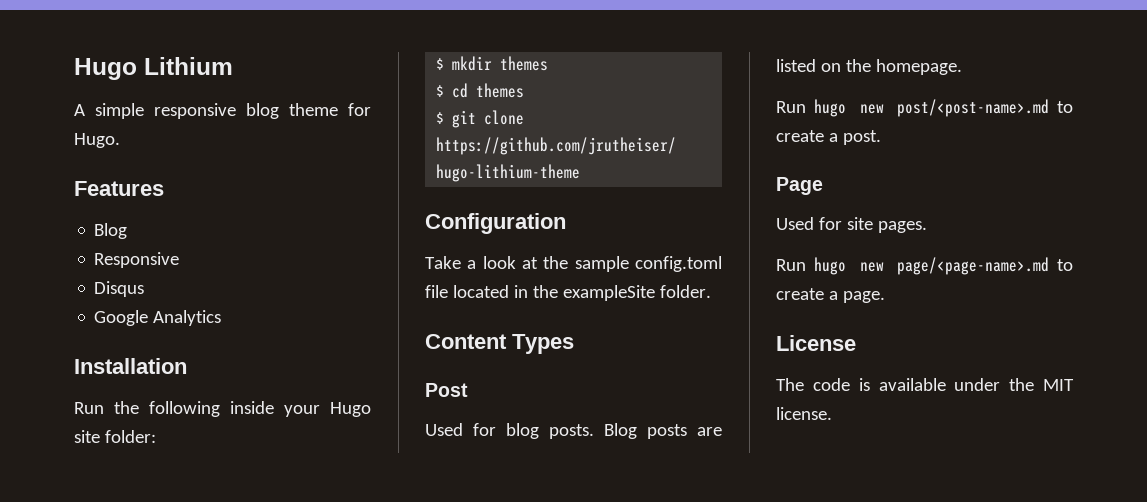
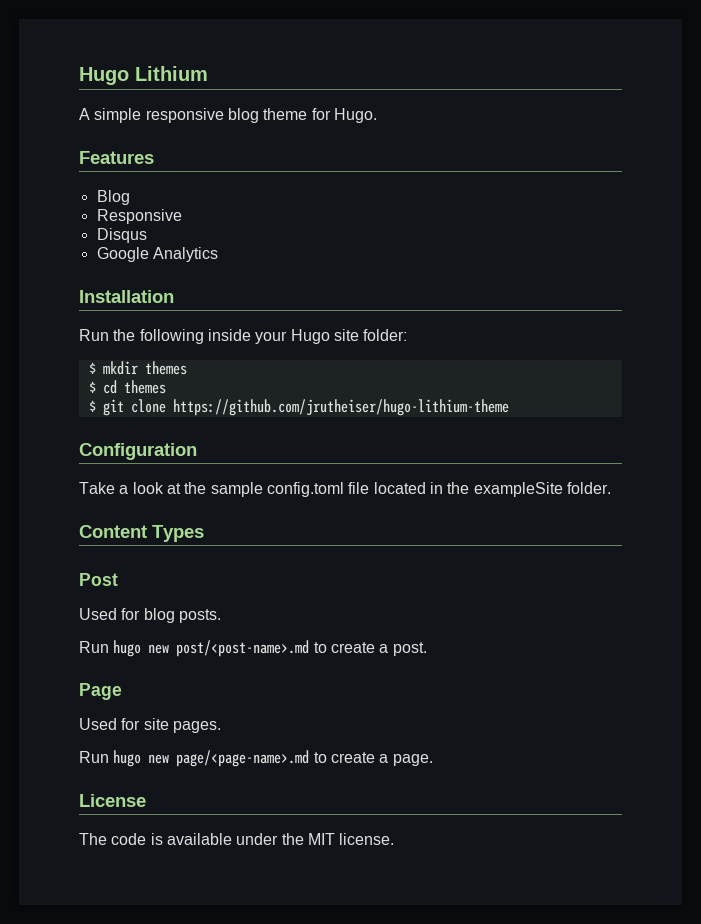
- Blog posts are listed on the homepage.

